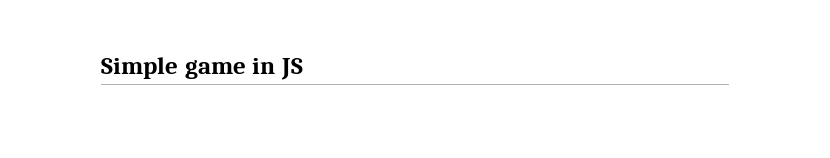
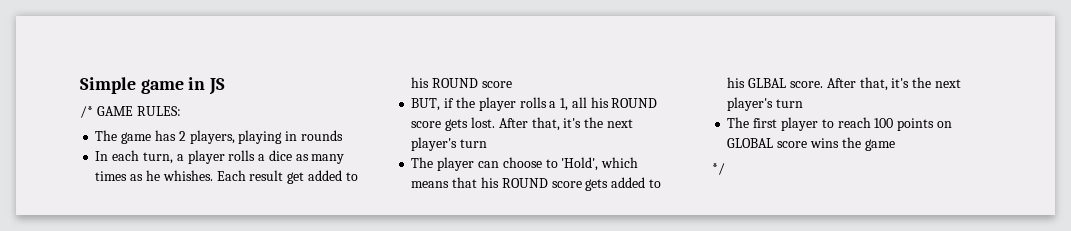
+ /* GAME RULES:
+ The game has 2 players, playing in rounds
+ In each turn, a player rolls a dice as many times as he whishes. Each result get added to his ROUND score
+ BUT, if the player rolls a 1, all his ROUND score gets lost. After that, it's the next player's turn
+ The player can choose to 'Hold', which means that his ROUND score gets added to his GLBAL score. After that, it's the next player's turn
+ The first player to reach 100 points on GLOBAL score wins the game
+ */

